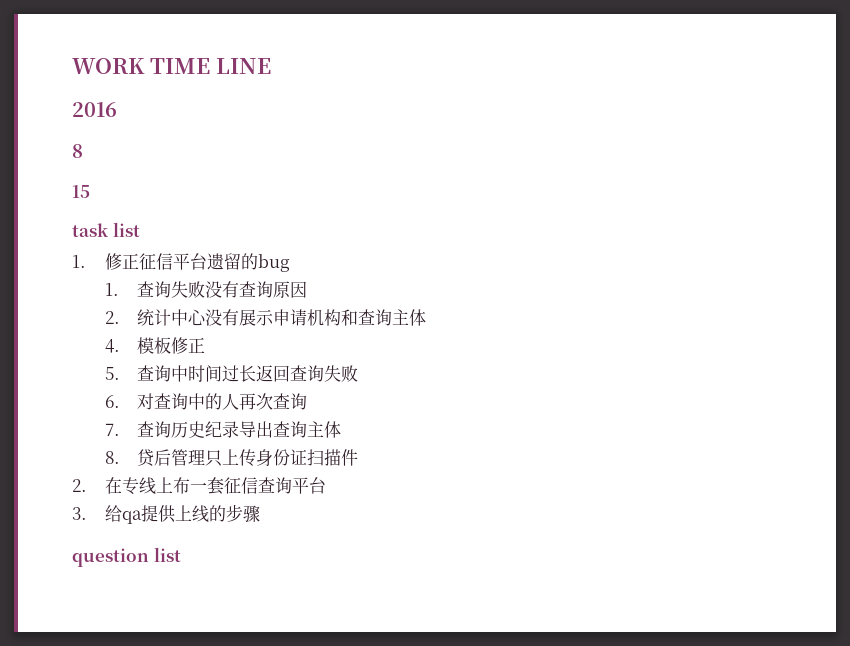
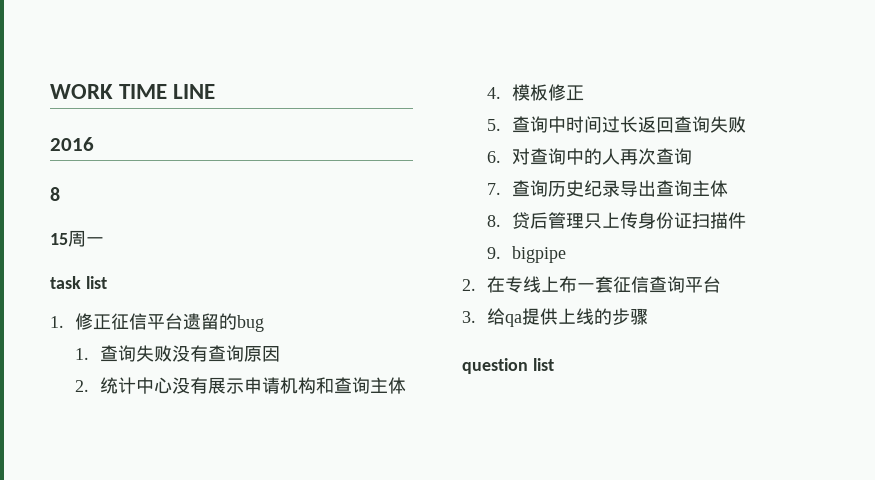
- 15
+ 15周一
+ 9. bigpipe

